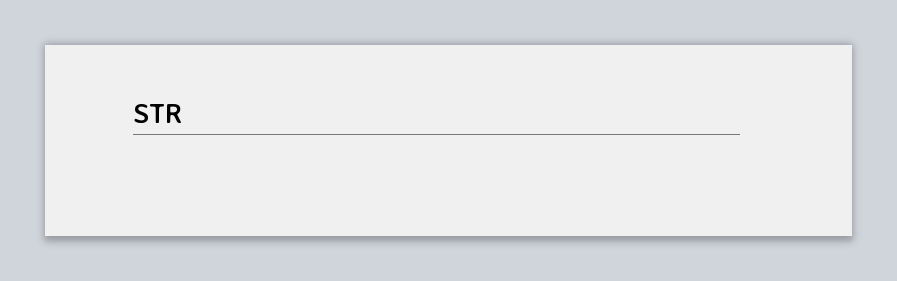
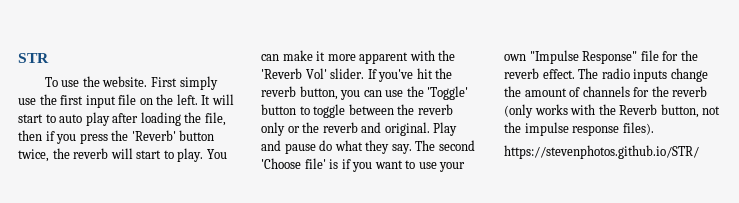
+ To use the website. First simply use the first input file on the left. It will start to auto play after loading the file, then if you press the 'Reverb' button twice, the reverb will start to play. You can make it more apparent with the 'Reverb Vol' slider. If you've hit the reverb button, you can use the 'Toggle' button to toggle between the reverb only or the reverb and original. Play and pause do what they say. The second 'Choose file' is if you want to use your own "Impulse Response" file for the reverb effect. The radio inputs change the amount of channels for the reverb (only works with the Reverb button, not the impulse response files).
+ https://stevenphotos.github.io/STR/

